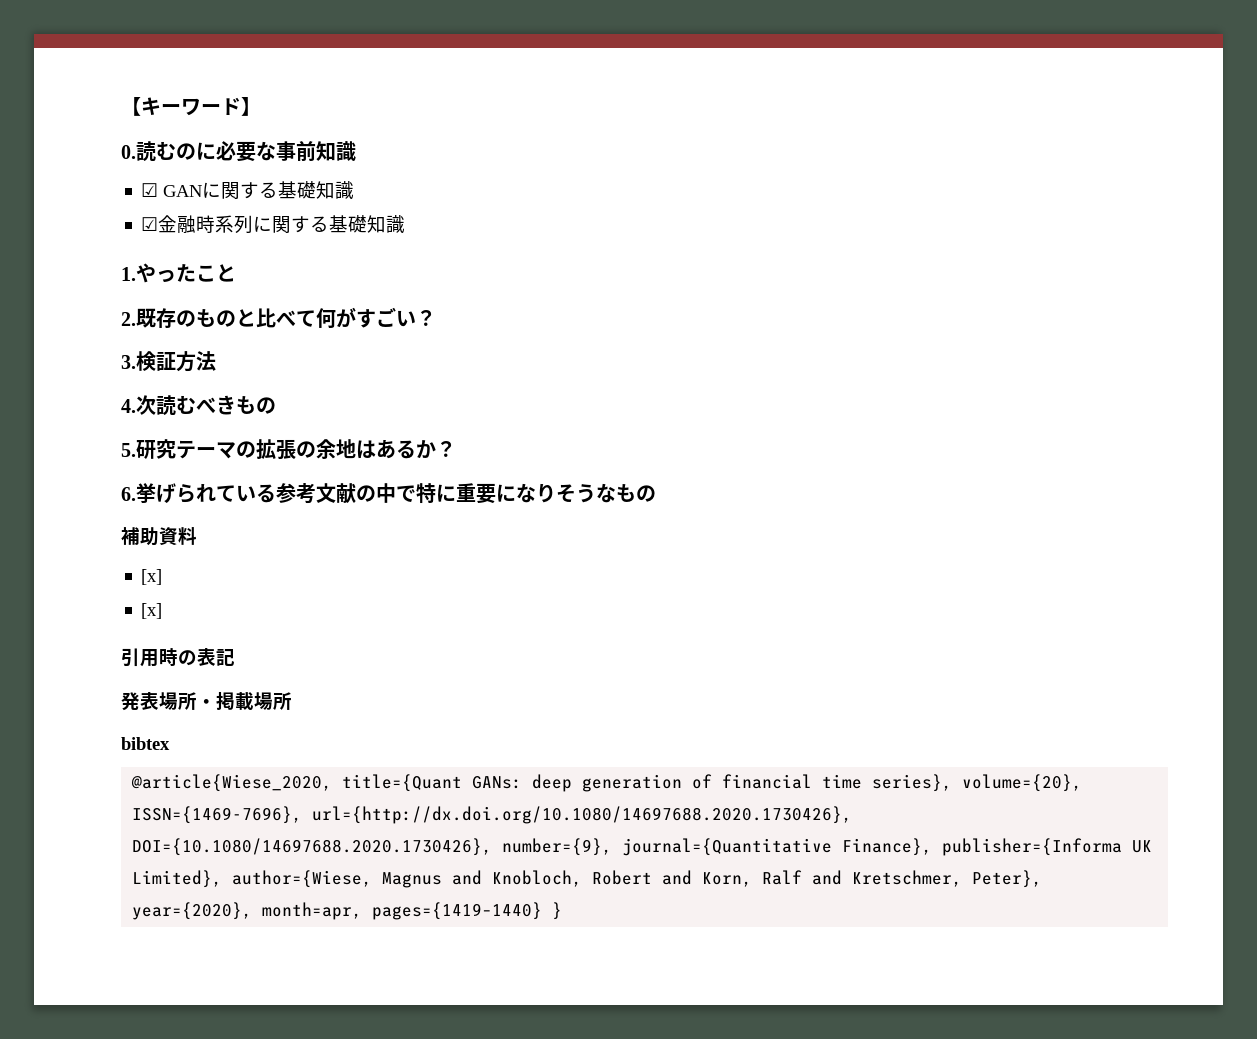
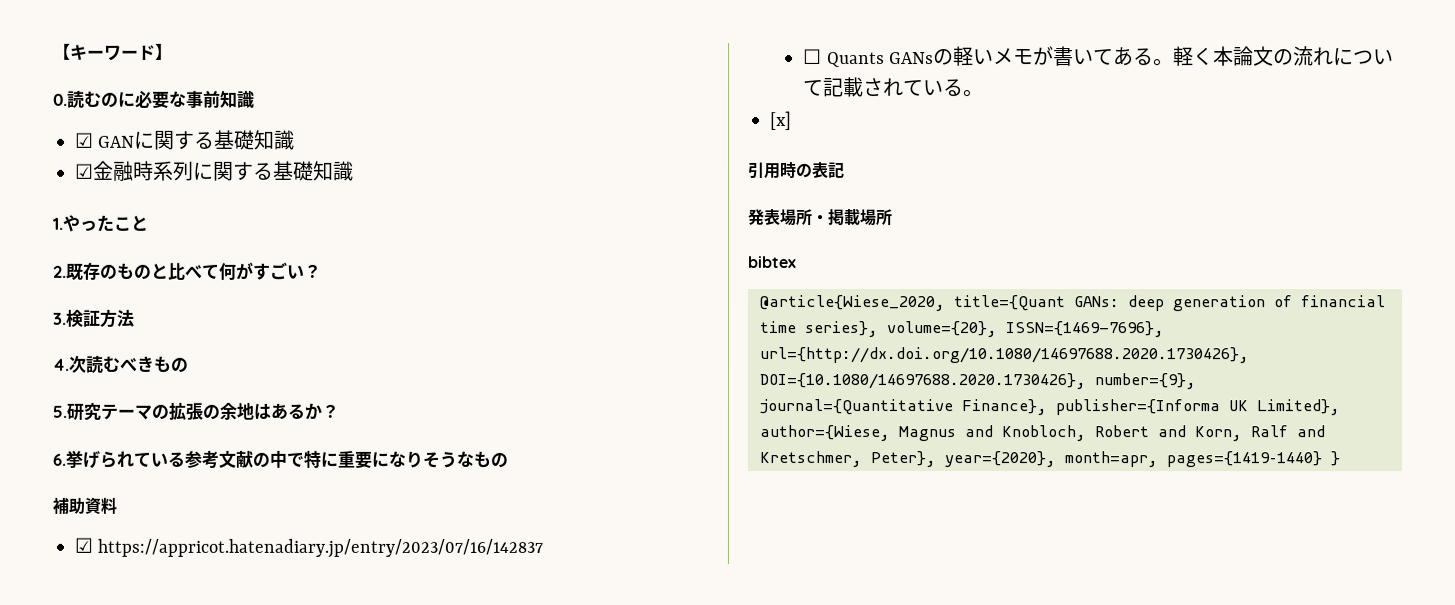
  補助資料
- [x]
+ ☑ https://appricot.hatenadiary.jp/entry/2023/07/16/142837
+ ☐ Quants GANsの軽いメモが書いてある。軽く本論文の流れについて記載されている。

